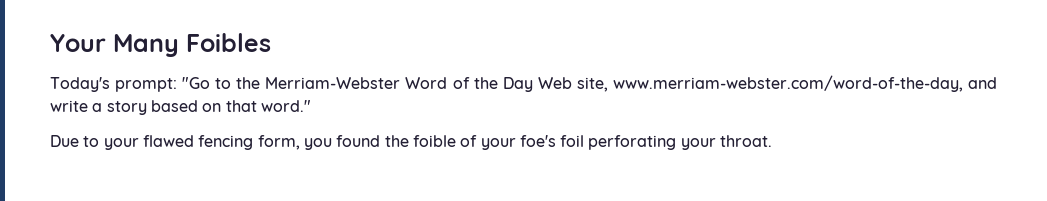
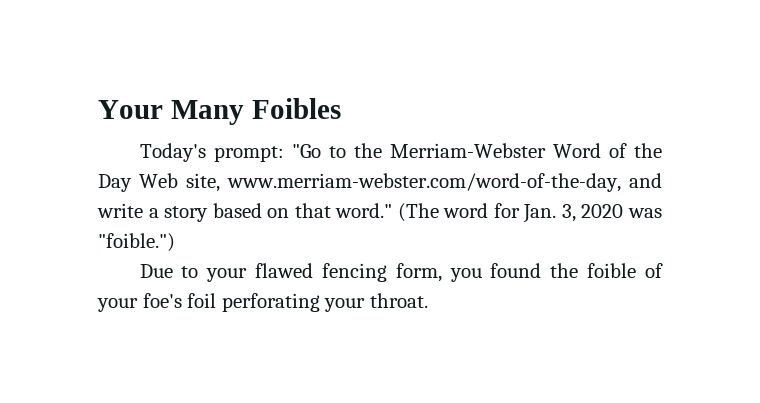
+ (The word for Jan. 3, 2020 was "foible.")

